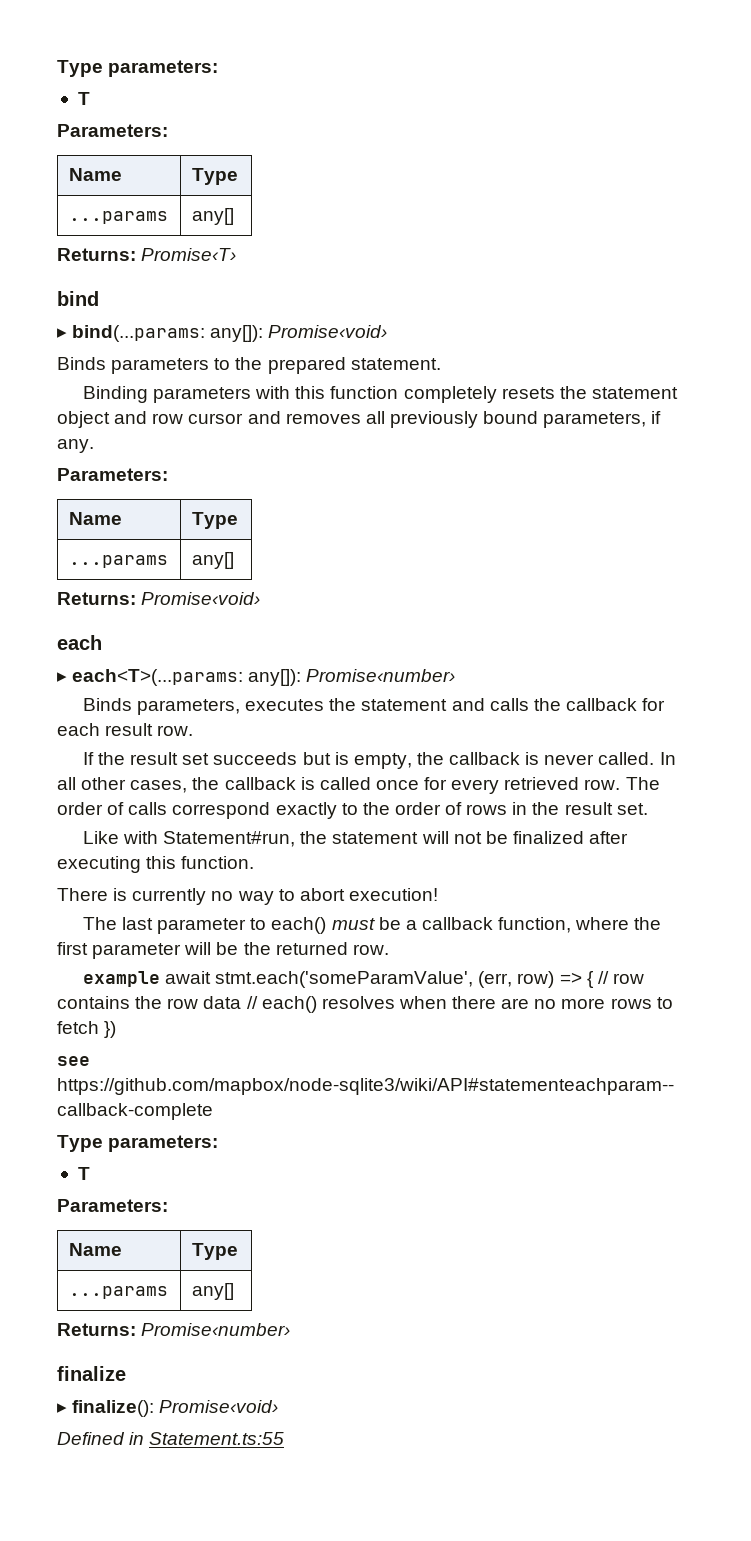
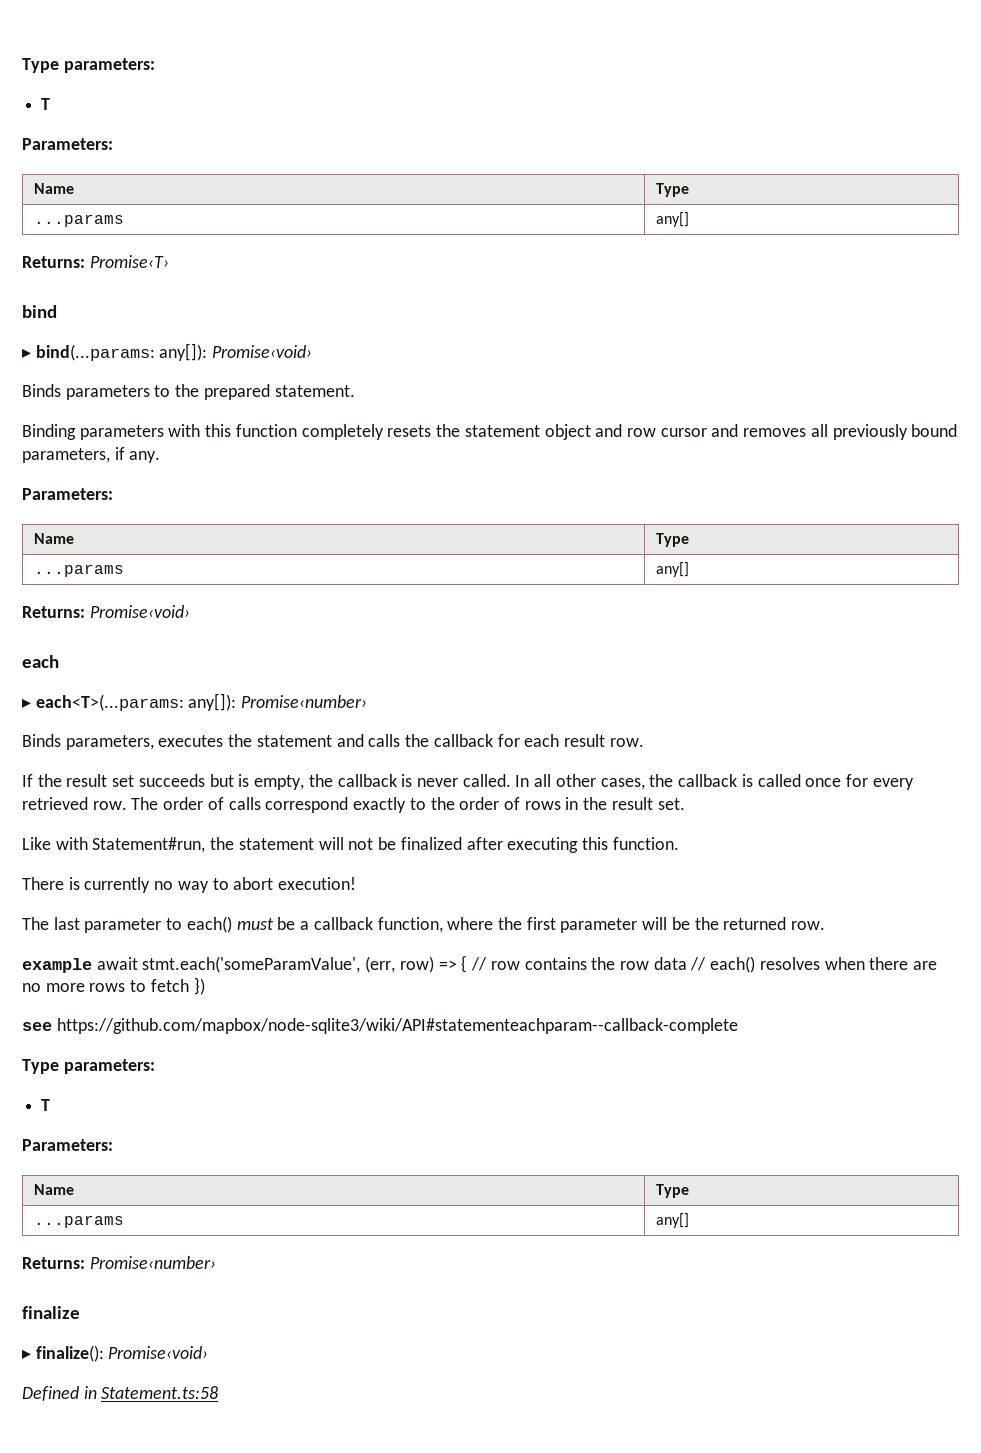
- Defined in Statement.ts:55
+ Defined in Statement.ts:58

